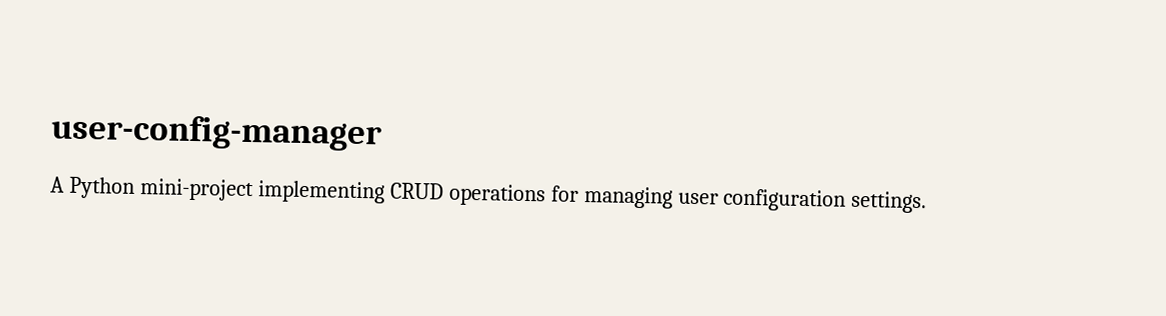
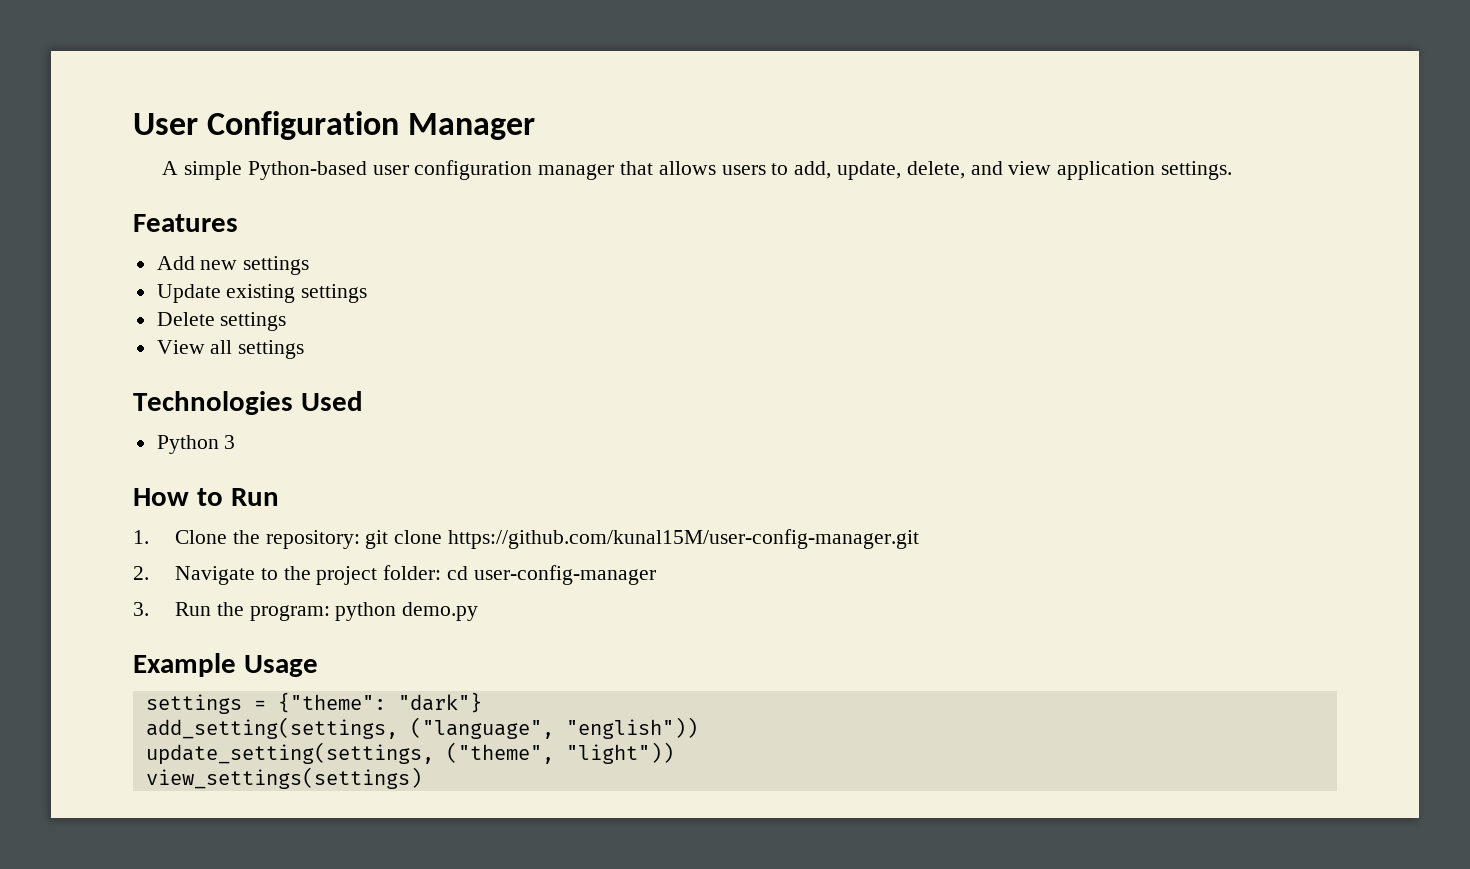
- user-config-manager
- A Python mini-project implementing CRUD operations for managing user configuration settings.
+ User Configuration Manager
+ A simple Python-based user configuration manager that allows users to add, update, delete, and view application settings.
+ Features
+ Add new settings
+ Update existing settings
+ Delete settings
+ View all settings
+ Technologies Used
+ Python 3
+ How to Run
+ 1. Clone the repository: git clone https://github.com/kunal15M/user-config-manager.git
+ 2. Navigate to the project folder: cd user-config-manager
+ 3. Run the program: python demo.py
+ Example Usage
+ settings = {"theme": "dark"}
+ add_setting(settings, ("language", "english"))
+ update_setting(settings, ("theme", "light"))
+ view_settings(settings)

